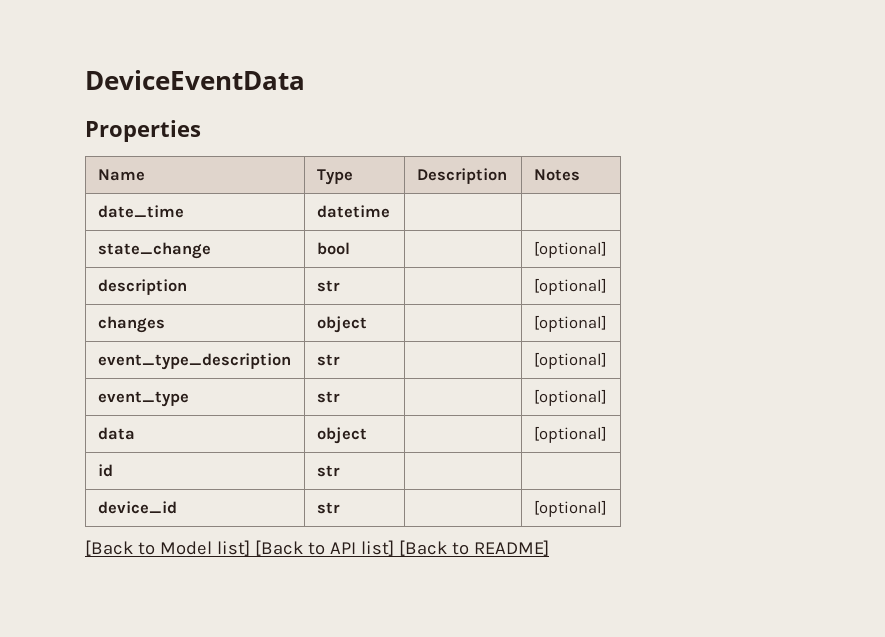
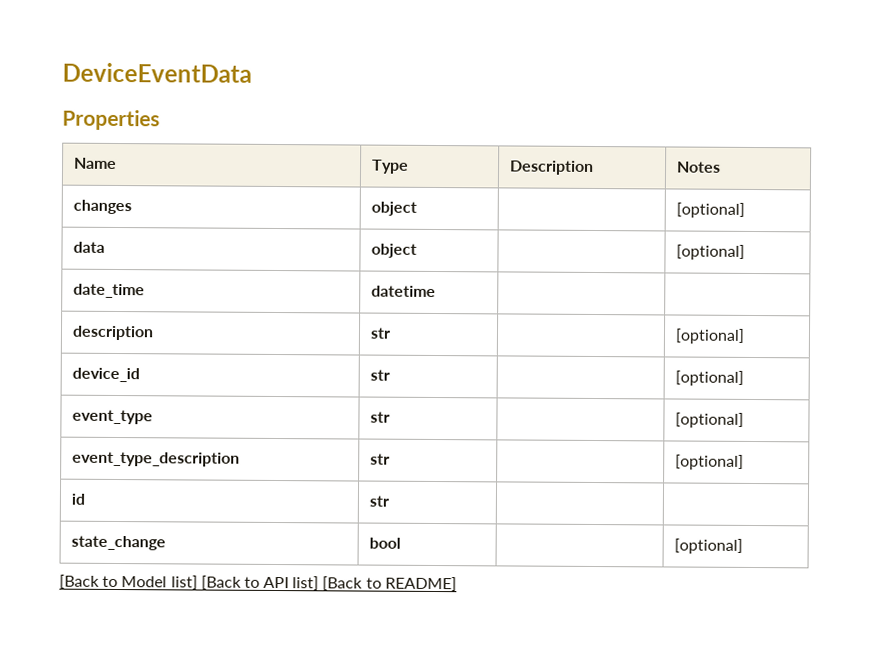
+ changes | object | | [optional]
+ data | object | | [optional]
- state_change | bool | | [optional]
- changes | object | | [optional]
- event_type_description | str | | [optional]
+ device_id | str | | [optional]
- data | object | | [optional]
+ event_type_description | str | | [optional]
- device_id | str | | [optional]
+ state_change | bool | | [optional]

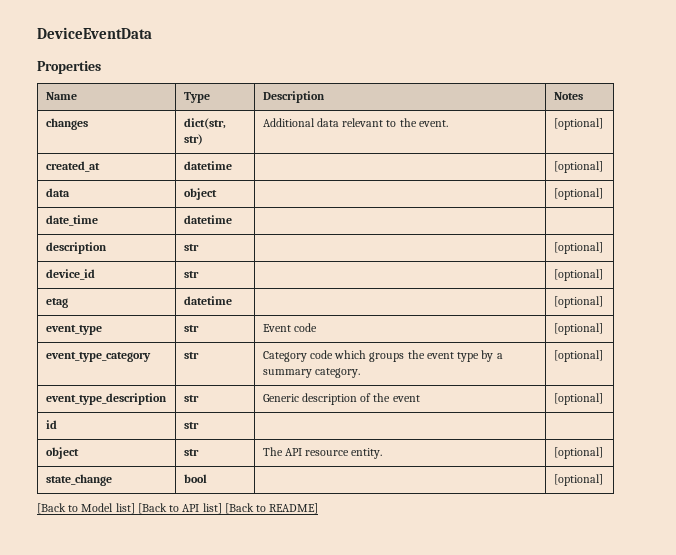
- changes | object | | [optional]
+ changes | dict(str, str) | Additional data relevant to the event. | [optional]
+ created_at | datetime | | [optional]
+ etag | datetime | | [optional]
- event_type | str | | [optional]
- event_type_description | str | | [optional]
+ event_type | str | Event code | [optional]
+ event_type_category | str | Category code which groups the event type by a summary category. | [optional]
+ event_type_description | str | Generic description of the event | [optional]
  id | str | |
+ object | str | The API resource entity. | [optional]

